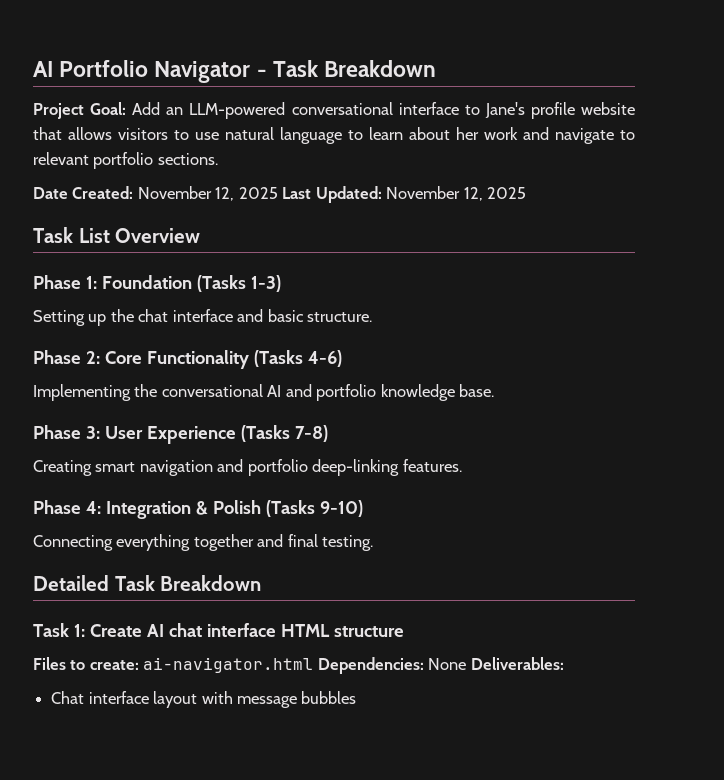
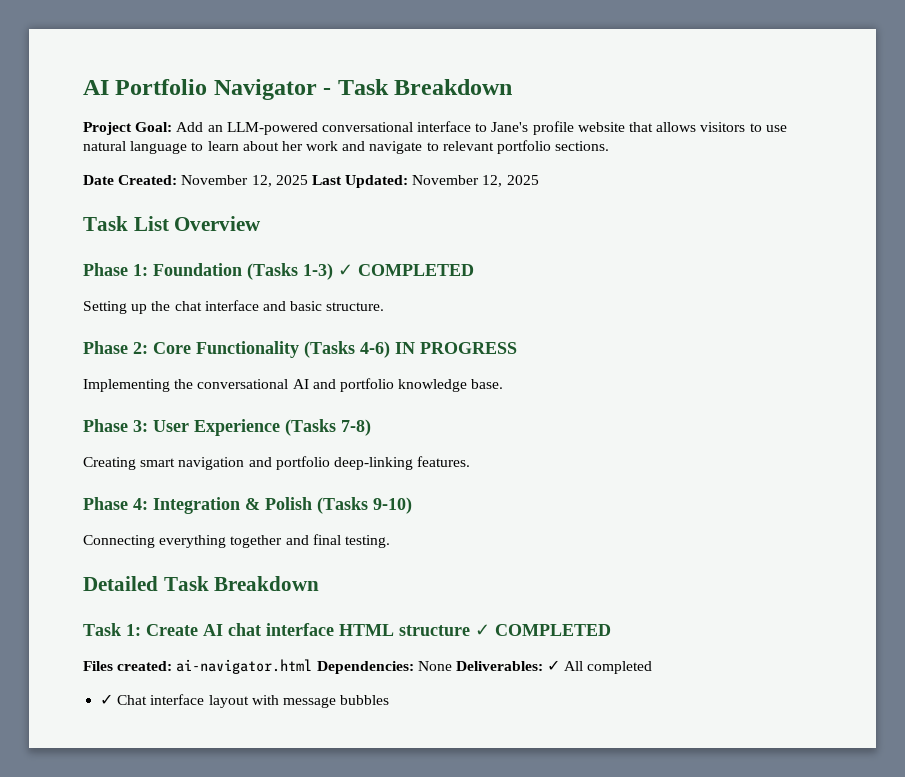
- Phase 1: Foundation (Tasks 1-3)
+ Phase 1: Foundation (Tasks 1-3) ✓ COMPLETED
- Phase 2: Core Functionality (Tasks 4-6)
+ Phase 2: Core Functionality (Tasks 4-6) IN PROGRESS
- Task 1: Create AI chat interface HTML structure
+ Task 1: Create AI chat interface HTML structure ✓ COMPLETED
- Files to create: ai-navigator.html Dependencies: None Deliverables:
- Chat interface layout with message bubbles
+ Files created: ai-navigator.html Dependencies: None Deliverables: ✓ All completed
+ ✓ Chat interface layout with message bubbles

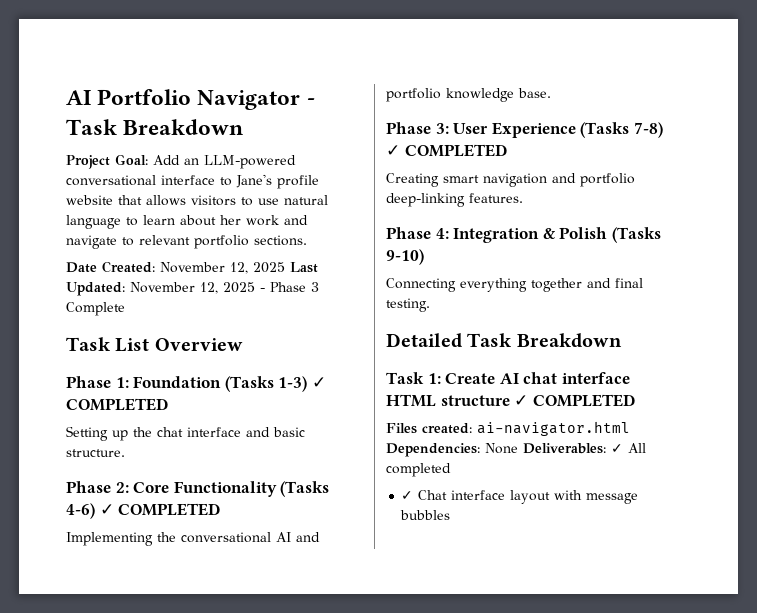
- Date Created: November 12, 2025 Last Updated: November 12, 2025
+ Date Created: November 12, 2025 Last Updated: November 12, 2025 - Phase 3 Complete
- Phase 2: Core Functionality (Tasks 4-6) IN PROGRESS
+ Phase 2: Core Functionality (Tasks 4-6) ✓ COMPLETED
- Phase 3: User Experience (Tasks 7-8)
+ Phase 3: User Experience (Tasks 7-8) ✓ COMPLETED

